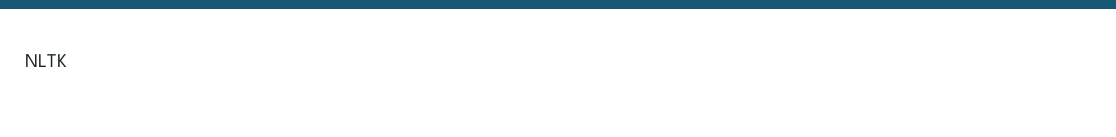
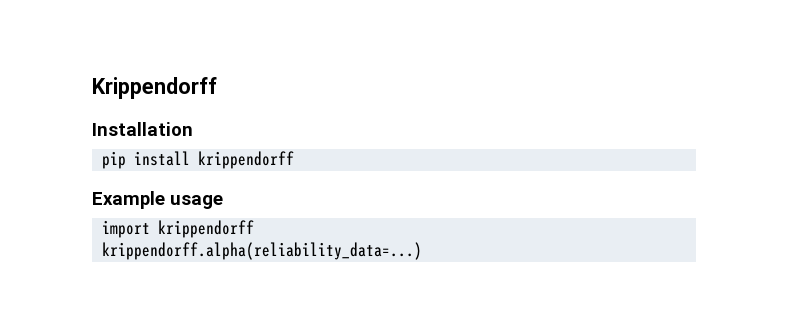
- NLTK
+ Krippendorff
+ Installation
+ pip install krippendorff
+ Example usage
+ import krippendorff
+ krippendorff.alpha(reliability_data=...)

